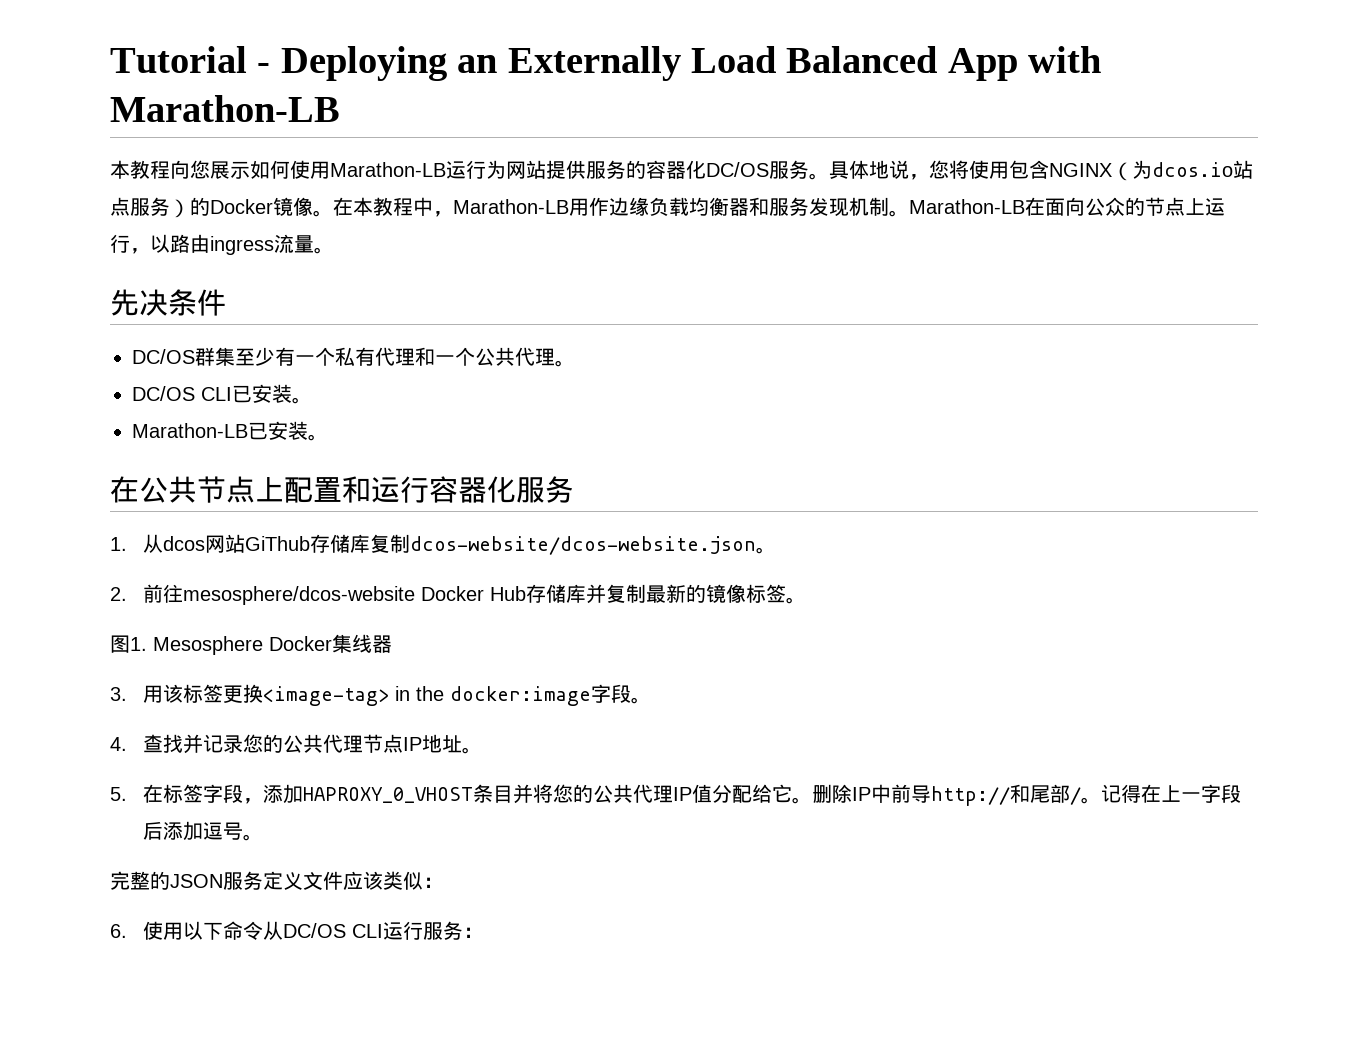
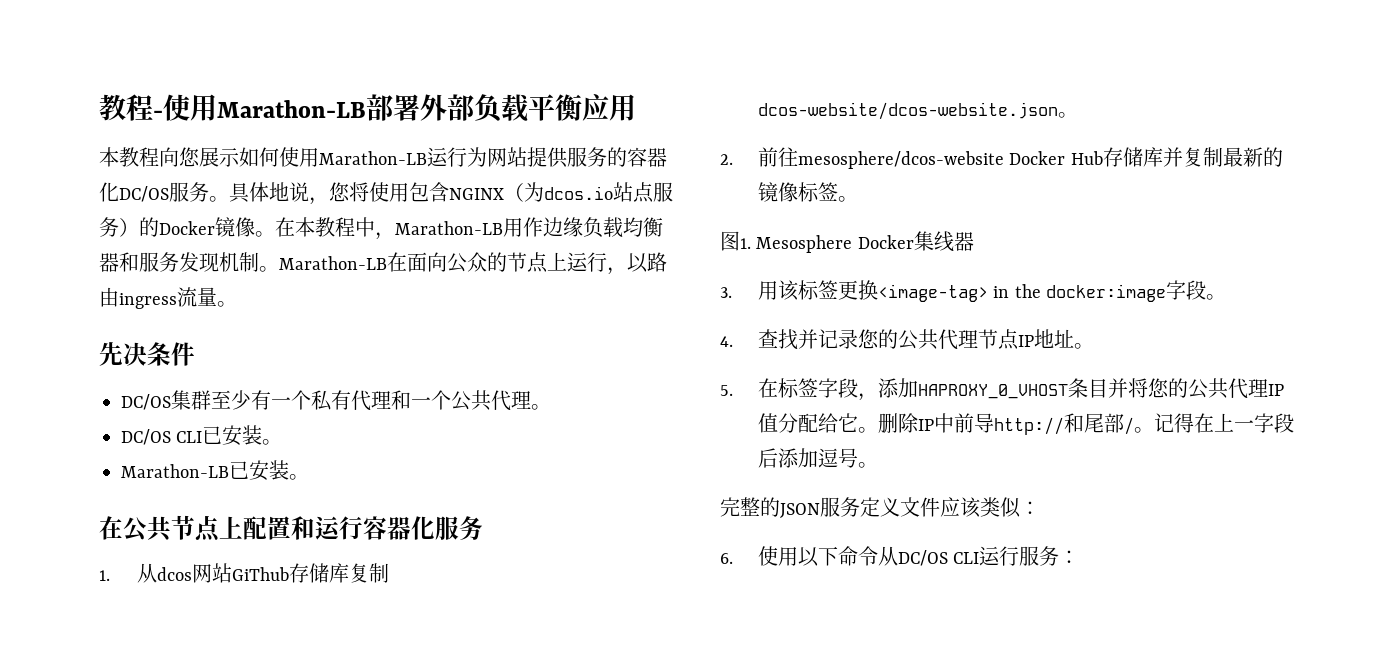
- Tutorial - Deploying an Externally Load Balanced App with Marathon-LB
+ 教程-使用Marathon-LB部署外部负载平衡应用
- DC/OS群集至少有一个私有代理和一个公共代理。
+ DC/OS集群至少有一个私有代理和一个公共代理。

